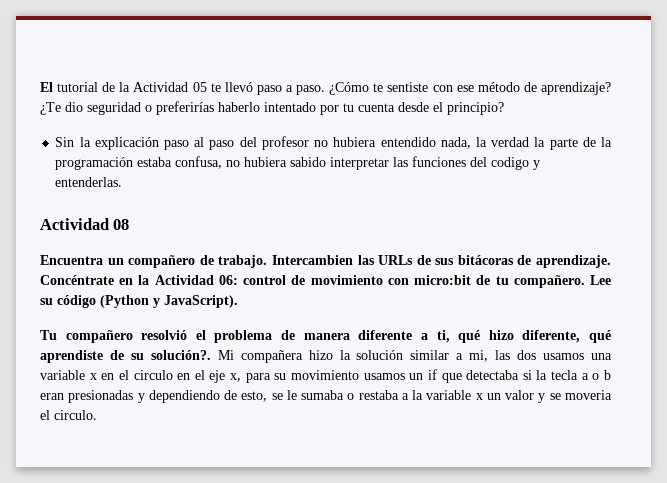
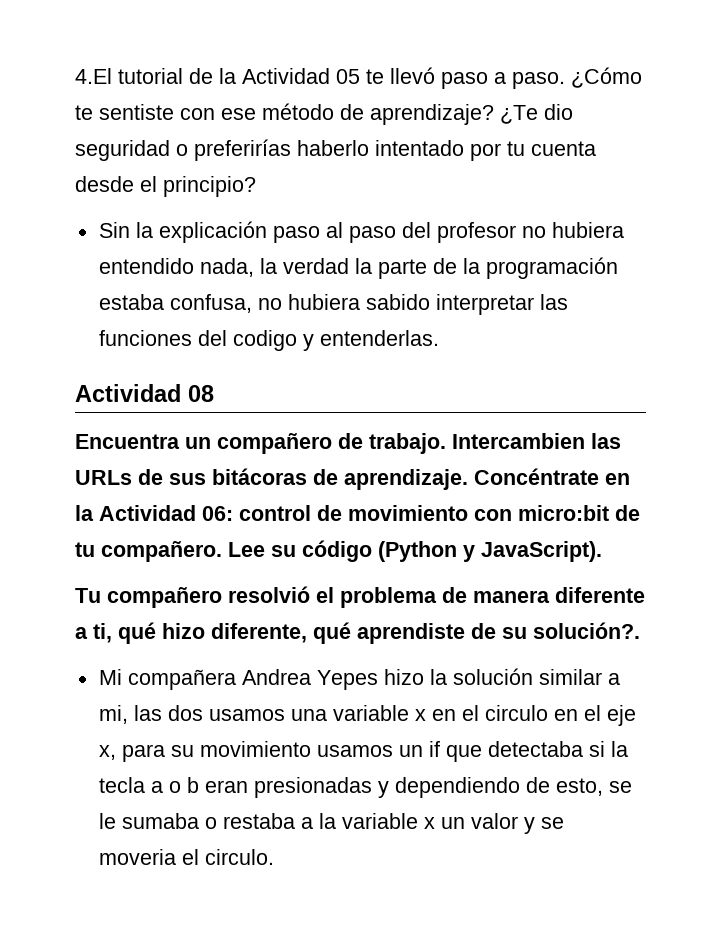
- El tutorial de la Actividad 05 te llevó paso a paso.
+ 4.El tutorial de la Actividad 05 te llevó paso a paso.
- Tu compañero resolvió el problema de manera diferente a ti, qué hizo diferente, qué aprendiste de su solución?. Mi compañera hizo la solución similar a mi, las dos usamos una variable x en el circulo en el eje x, para su movimiento usamos un if que detectaba si la tecla a o b eran presionadas y dependiendo de esto, se le sumaba o restaba a la variable x un valor y se moveria el circulo.
+ Tu compañero resolvió el problema de manera diferente a ti, qué hizo diferente, qué aprendiste de su solución?.
+ Mi compañera Andrea Yepes hizo la solución similar a mi, las dos usamos una variable x en el circulo en el eje x, para su movimiento usamos un if que detectaba si la tecla a o b eran presionadas y dependiendo de esto, se le sumaba o restaba a la variable x un valor y se moveria el circulo.

